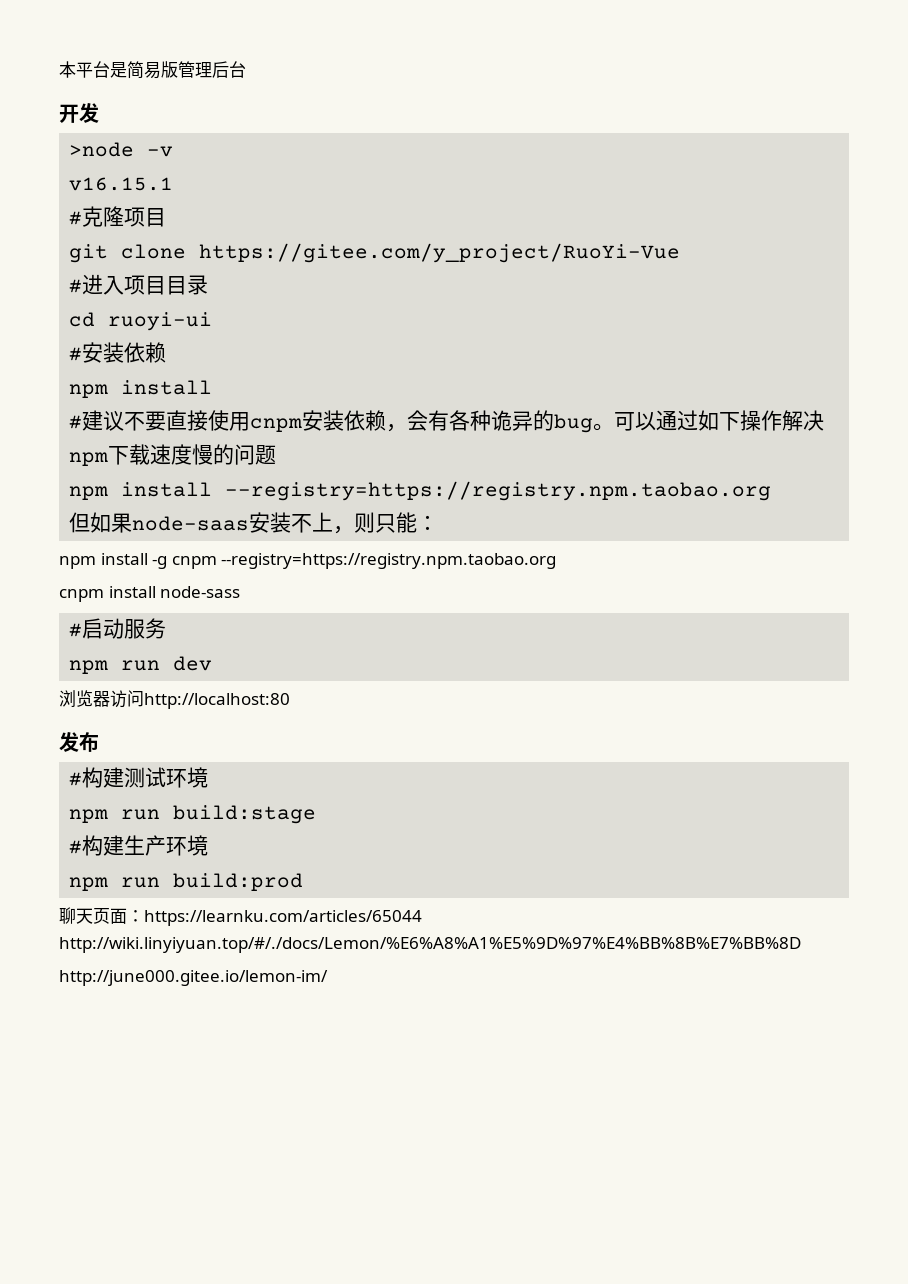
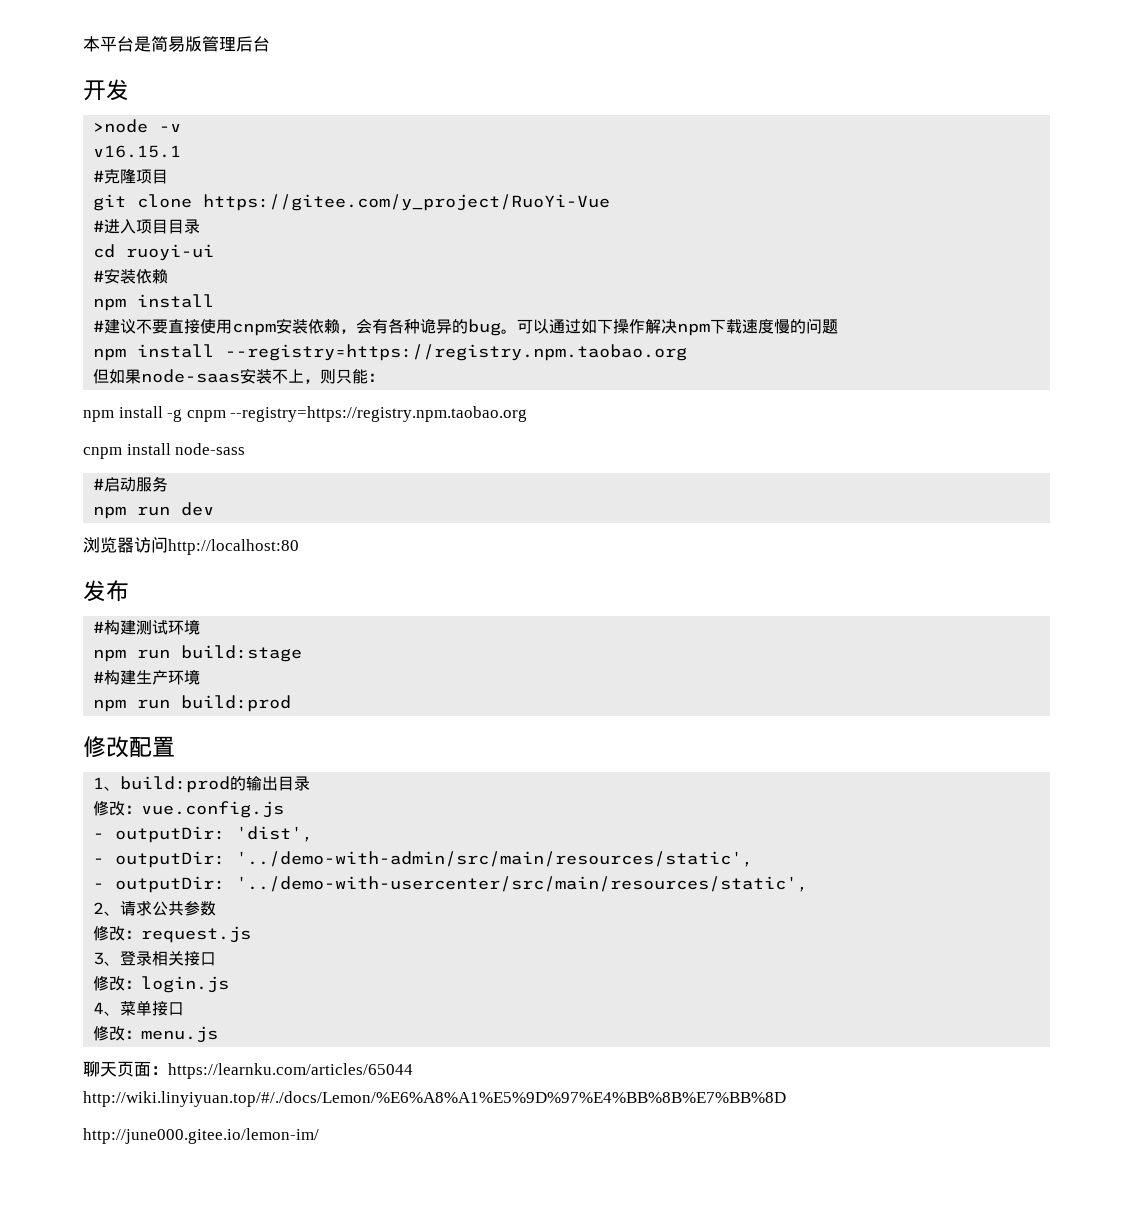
+ 修改配置
+ 1、build:prod的输出目录
+ 修改：vue.config.js
+ - outputDir: 'dist',
+ - outputDir: '../demo-with-admin/src/main/resources/static',
+ - outputDir: '../demo-with-usercenter/src/main/resources/static',
+ 2、请求公共参数
+ 修改：request.js
+ 3、登录相关接口
+ 修改：login.js
+ 4、菜单接口
+ 修改：menu.js

